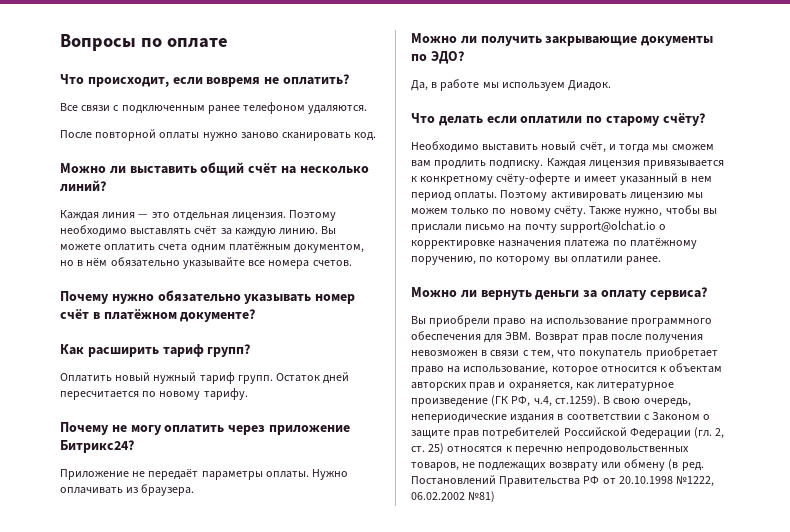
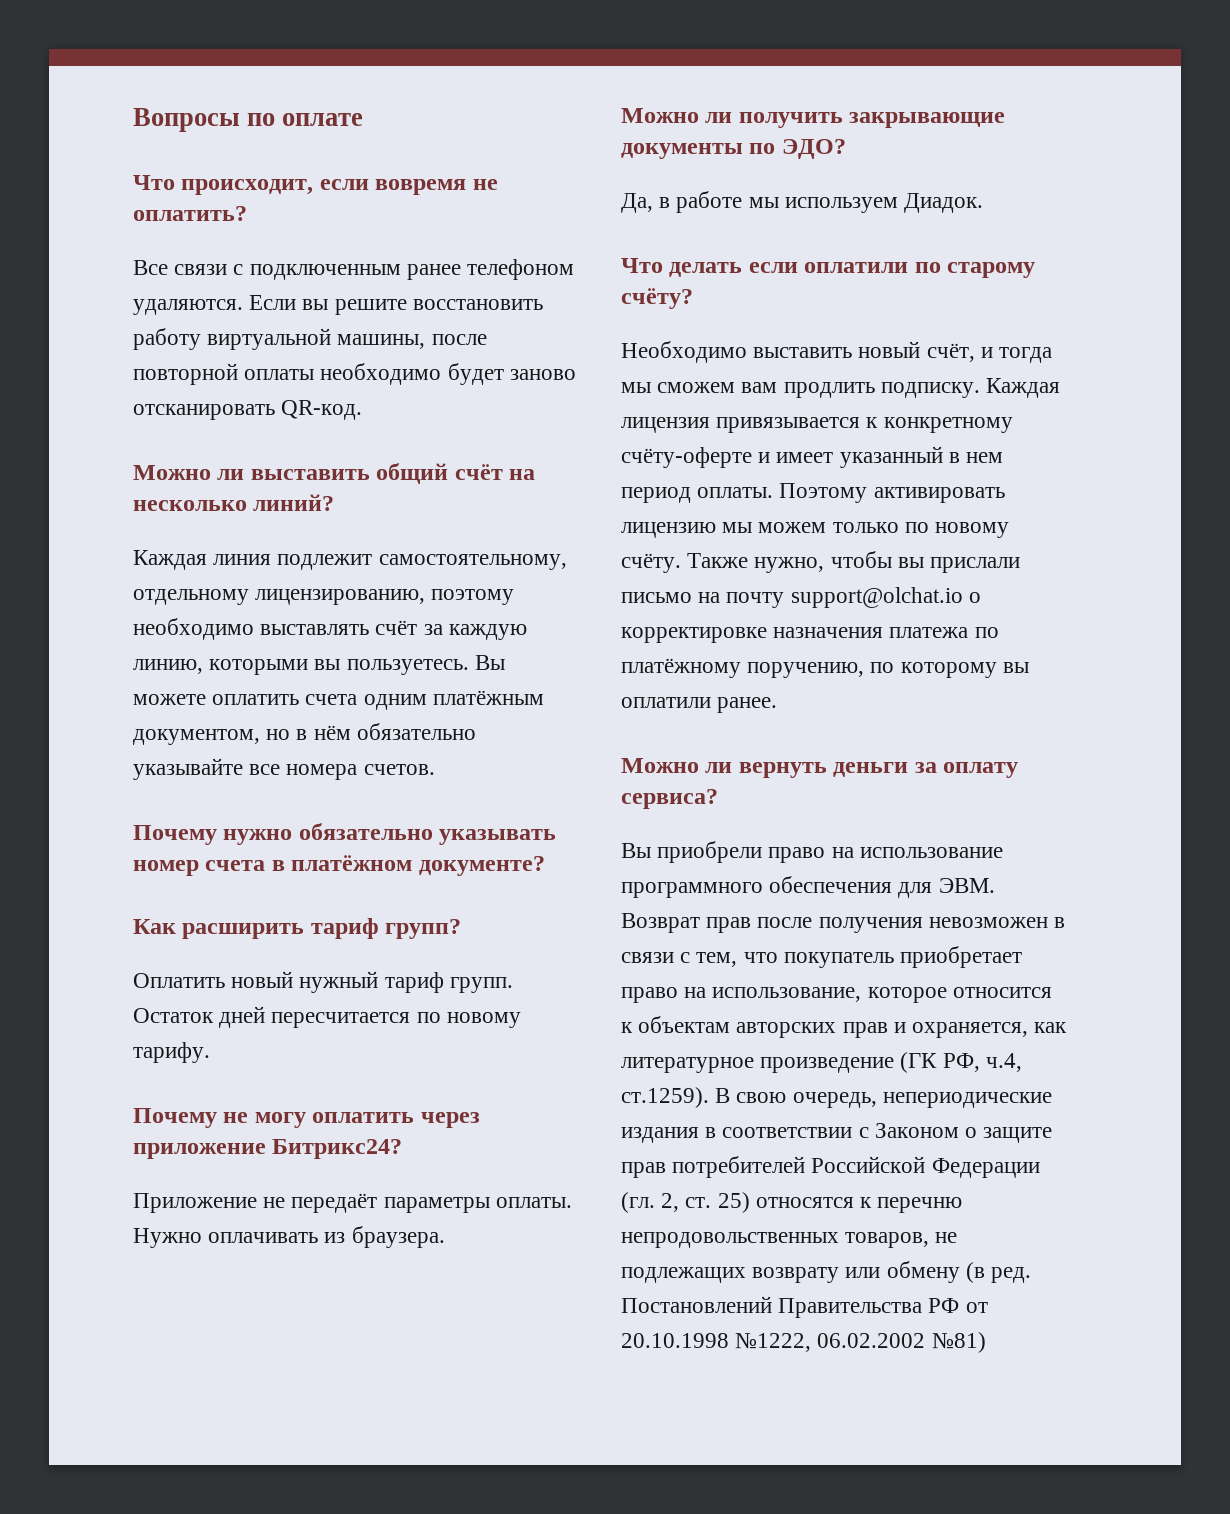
- Все связи с подключенным ранее телефоном удаляются.
- После повторной оплаты нужно заново сканировать код.
+ Все связи с подключенным ранее телефоном удаляются. Если вы решите восстановить работу виртуальной машины, после повторной оплаты необходимо будет заново отсканировать QR-код.
- Каждая линия — это отдельная лицензия. Поэтому необходимо выставлять счёт за каждую линию.
+ Каждая линия подлежит самостоятельному, отдельному лицензированию, поэтому необходимо выставлять счёт за каждую линию, которыми вы пользуетесь.
- Почему нужно обязательно указывать номер счёт в платёжном документе?
+ Почему нужно обязательно указывать номер счета в платёжном документе?

